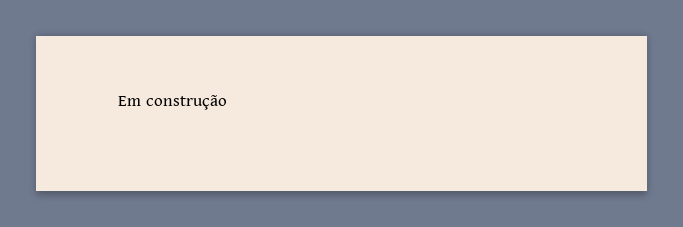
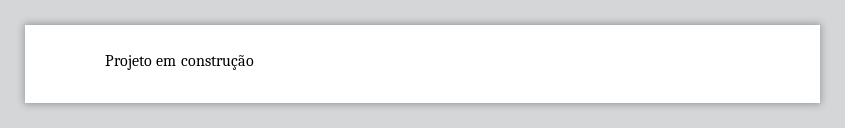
- Em construção
+ Projeto em construção

